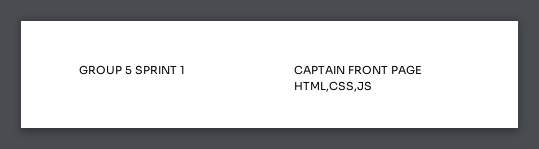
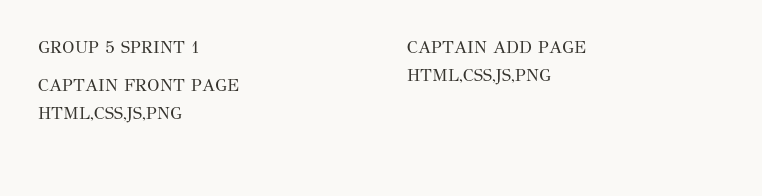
- CAPTAIN FRONT PAGE HTML,CSS,JS
+ CAPTAIN FRONT PAGE HTML,CSS,JS,PNG
+ CAPTAIN ADD PAGE HTML,CSS,JS,PNG

